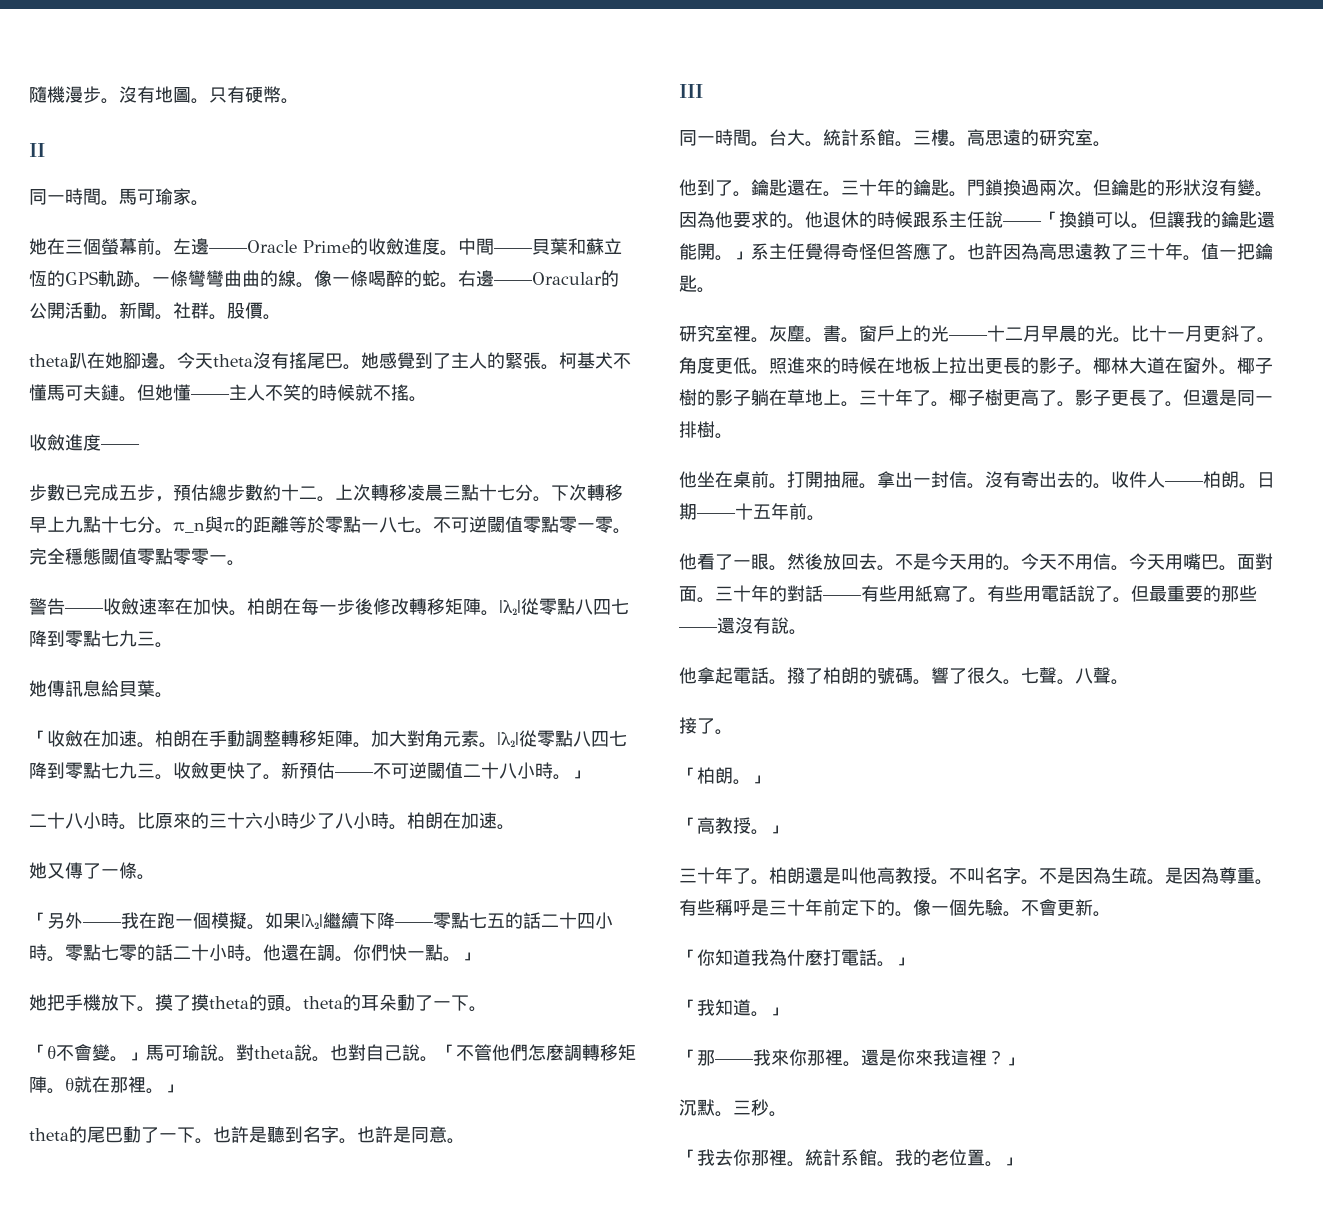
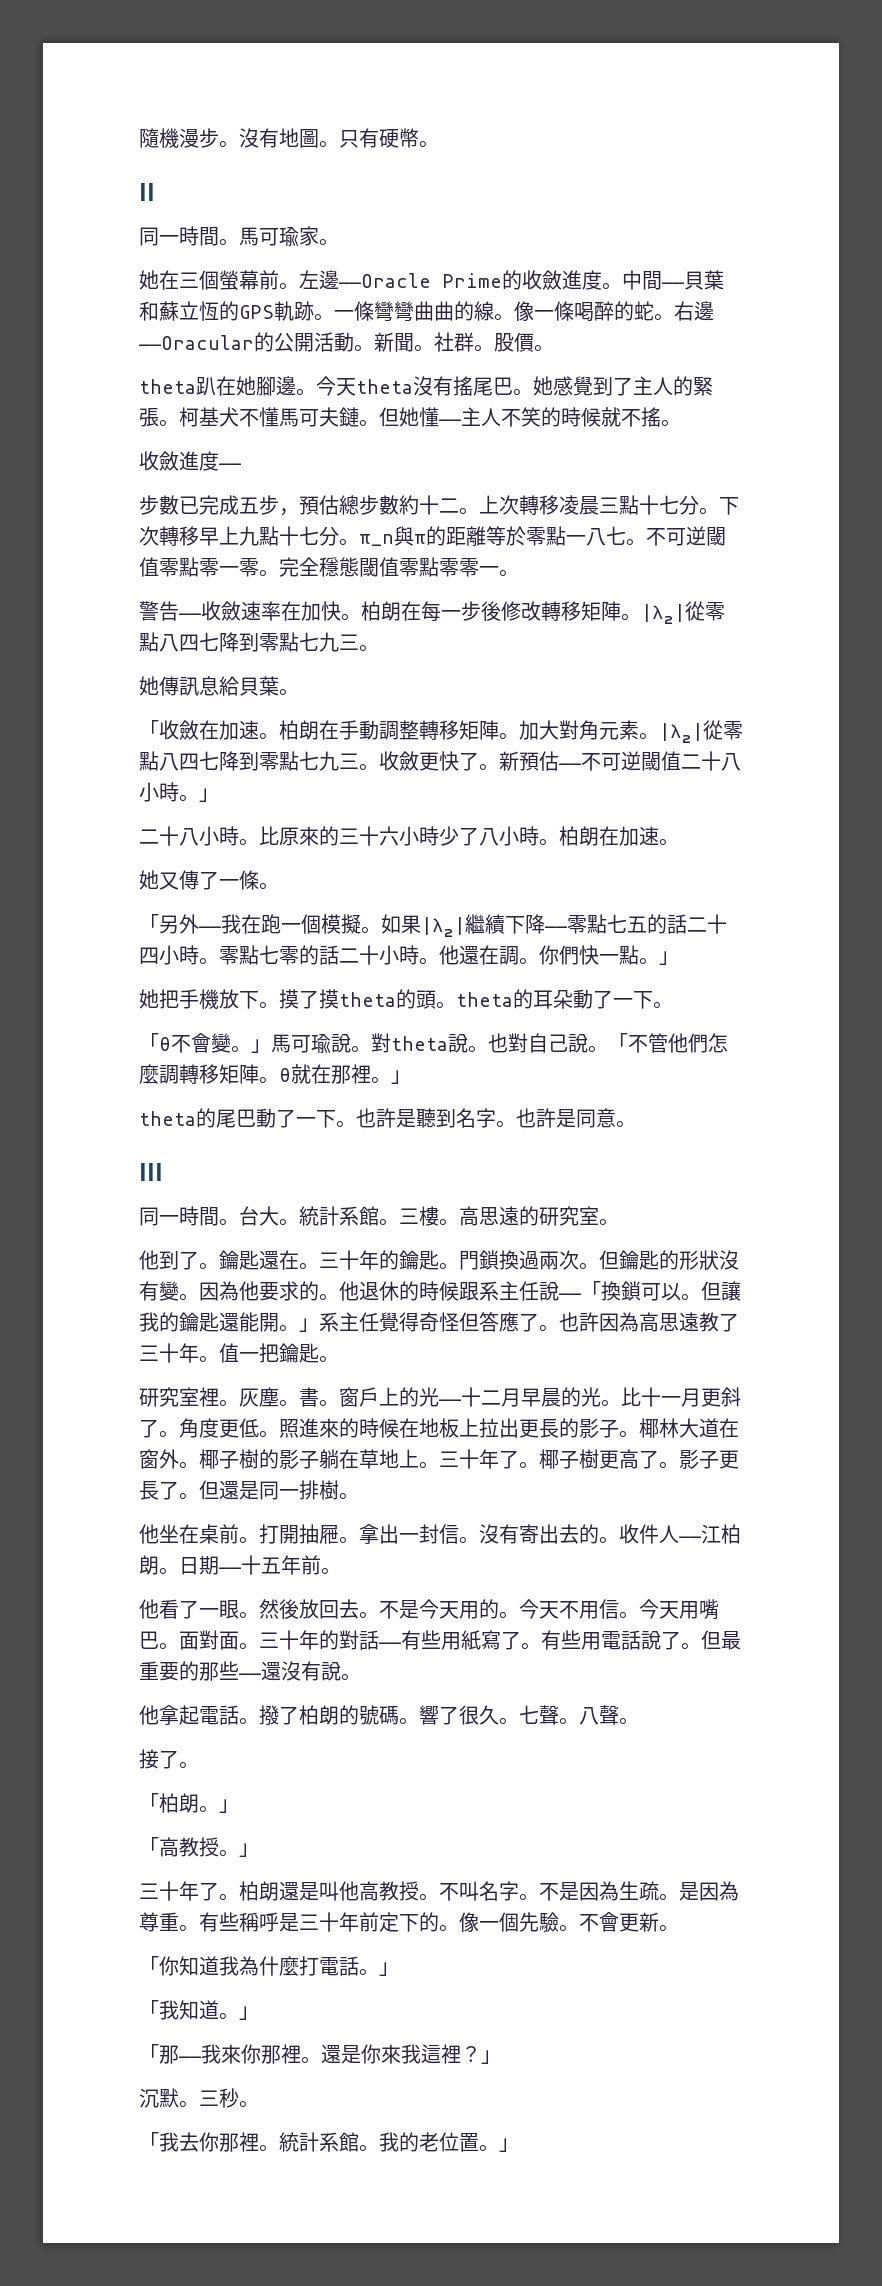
- 收件人——柏朗。
+ 收件人——江柏朗。

